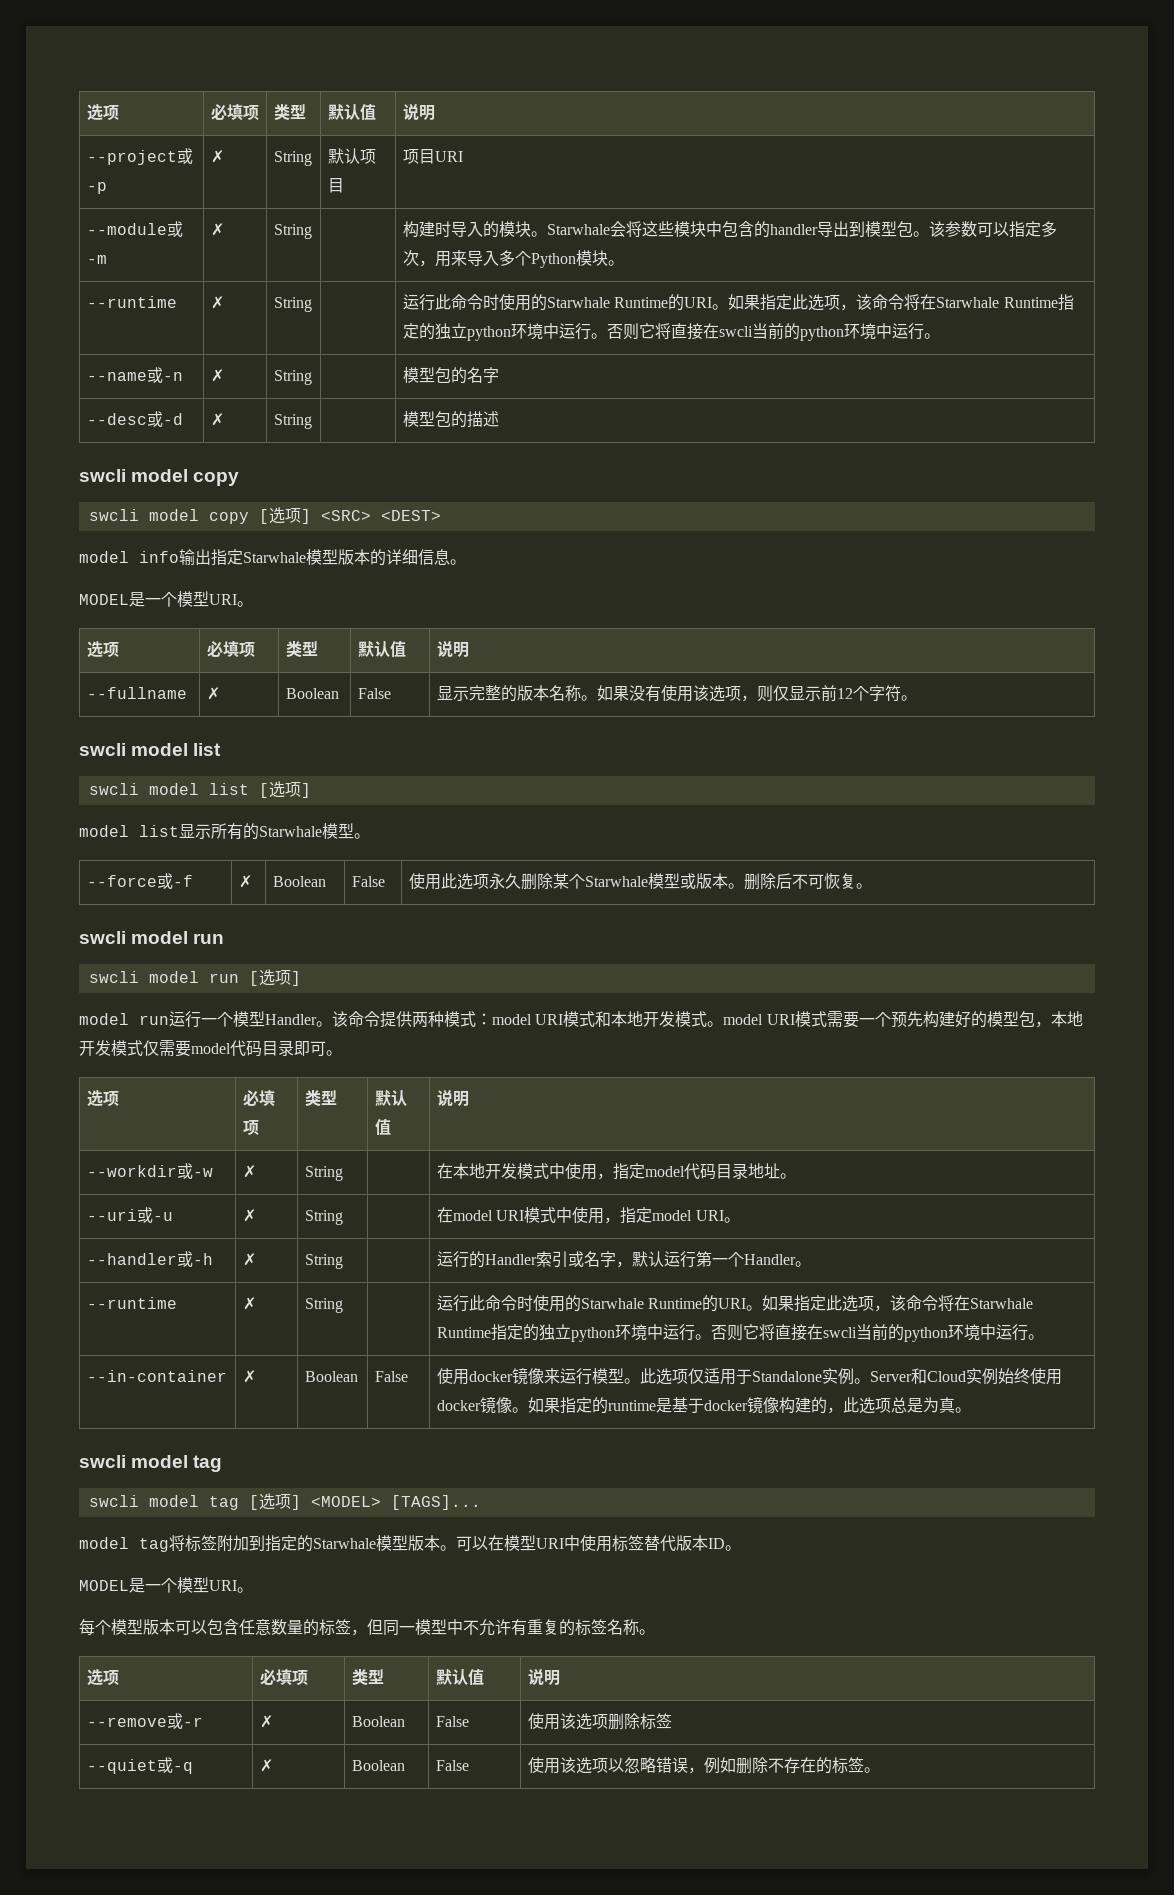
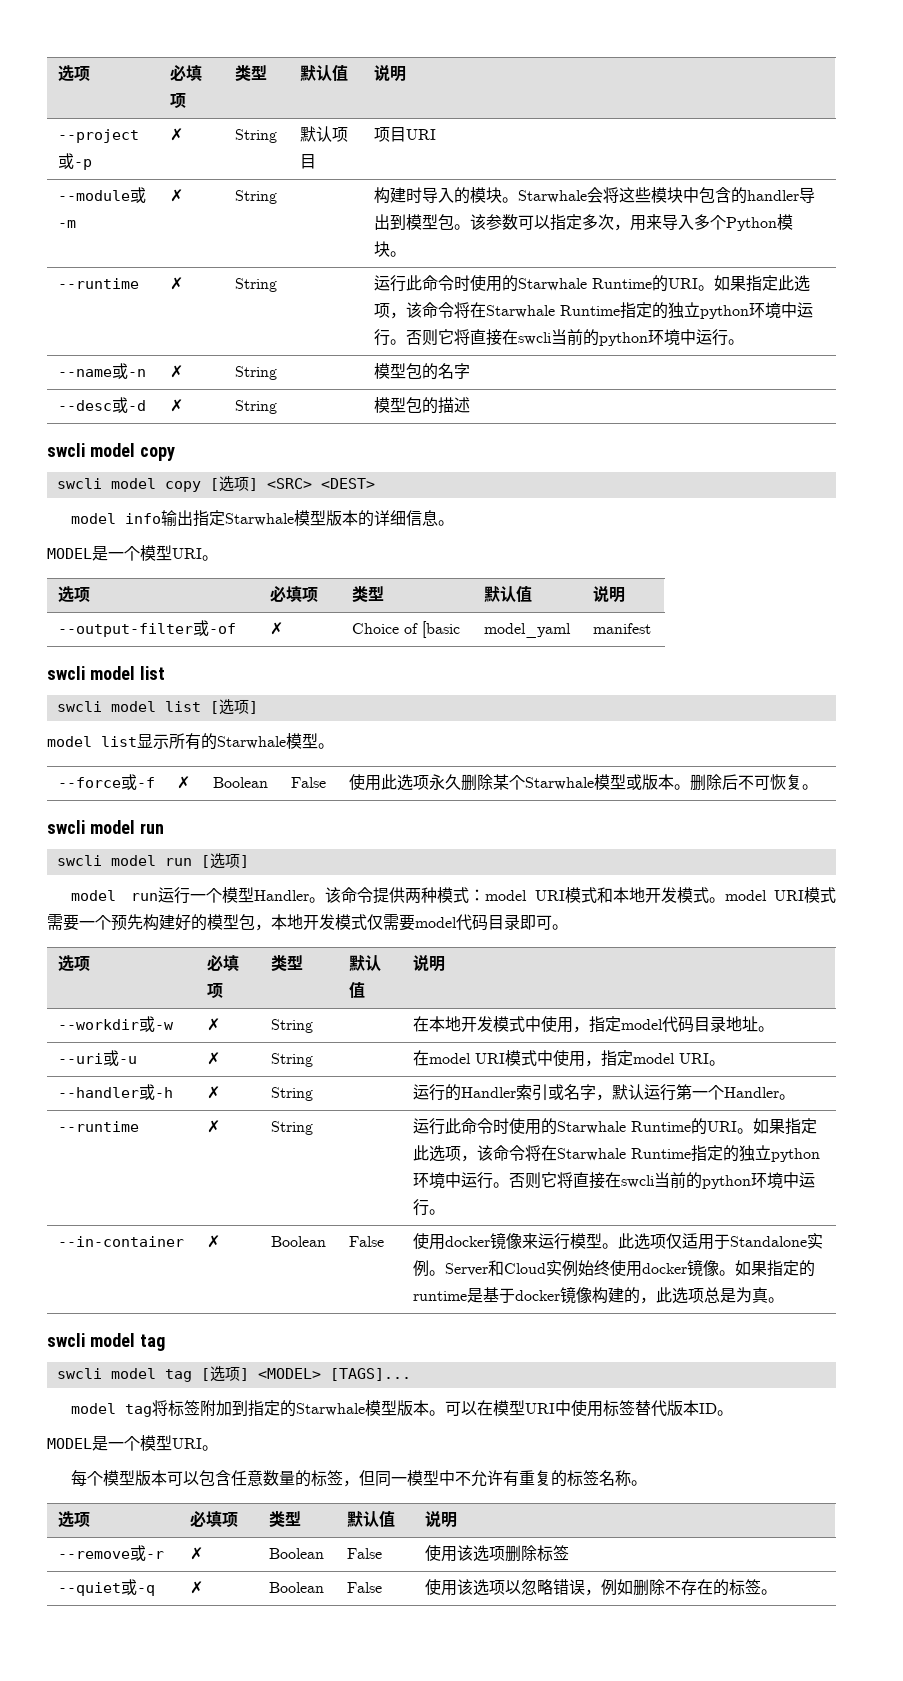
- --fullname | ✗ | Boolean | False | 显示完整的版本名称。如果没有使用该选项，则仅显示前12个字符。
+ --output-filter或-of | ✗ | Choice of [basic | model_yaml | manifest

